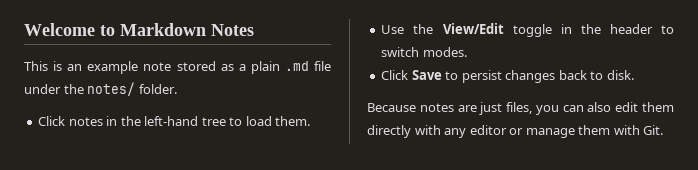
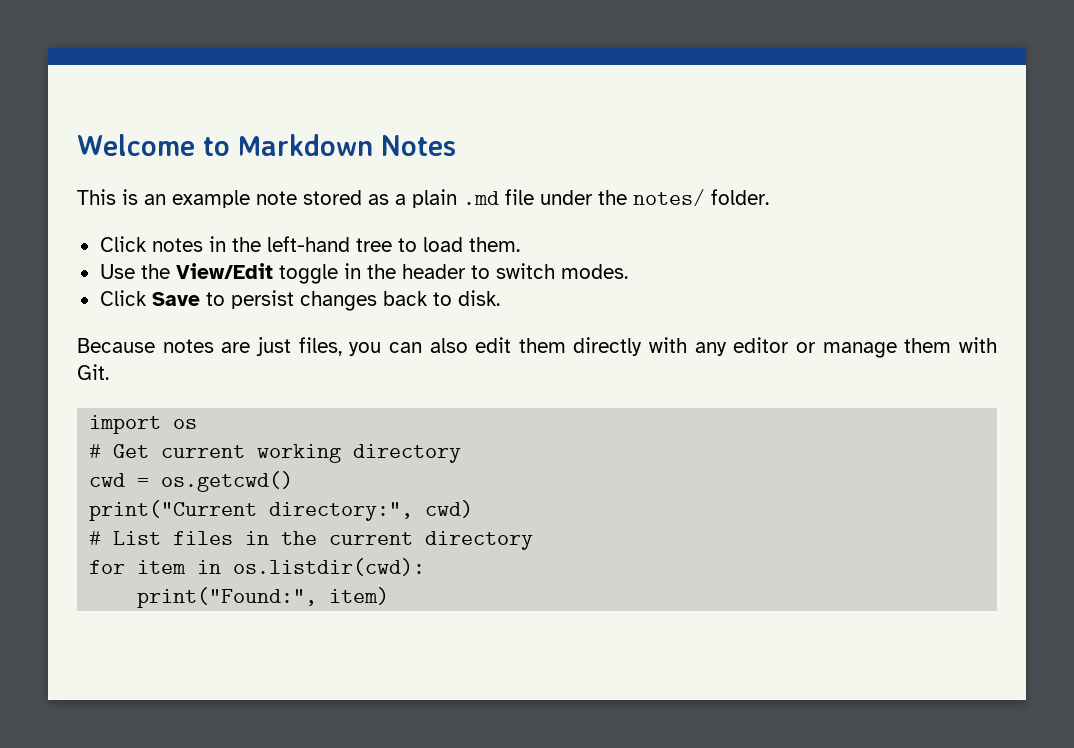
+ import os
+ # Get current working directory
+ cwd = os.getcwd()
+ print("Current directory:", cwd)
+ # List files in the current directory
+ for item in os.listdir(cwd):
+ print("Found:", item)

